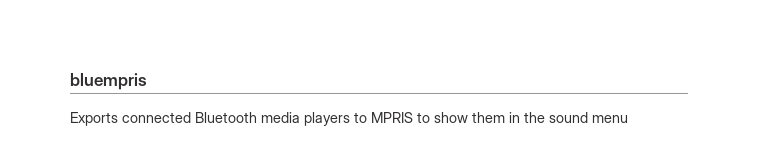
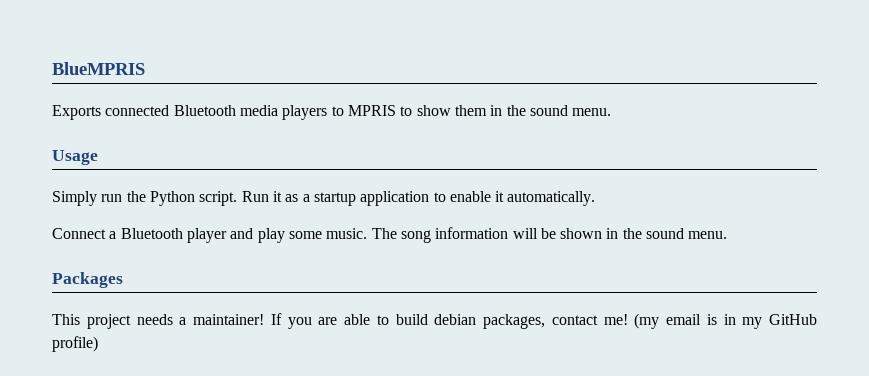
- bluempris
+ BlueMPRIS
- Exports connected Bluetooth media players to MPRIS to show them in the sound menu
+ Exports connected Bluetooth media players to MPRIS to show them in the sound menu.
+ Usage
+ Simply run the Python script. Run it as a startup application to enable it automatically.
+ Connect a Bluetooth player and play some music. The song information will be shown in the sound menu.
+ Packages
+ This project needs a maintainer! If you are able to build debian packages, contact me! (my email is in my GitHub profile)

